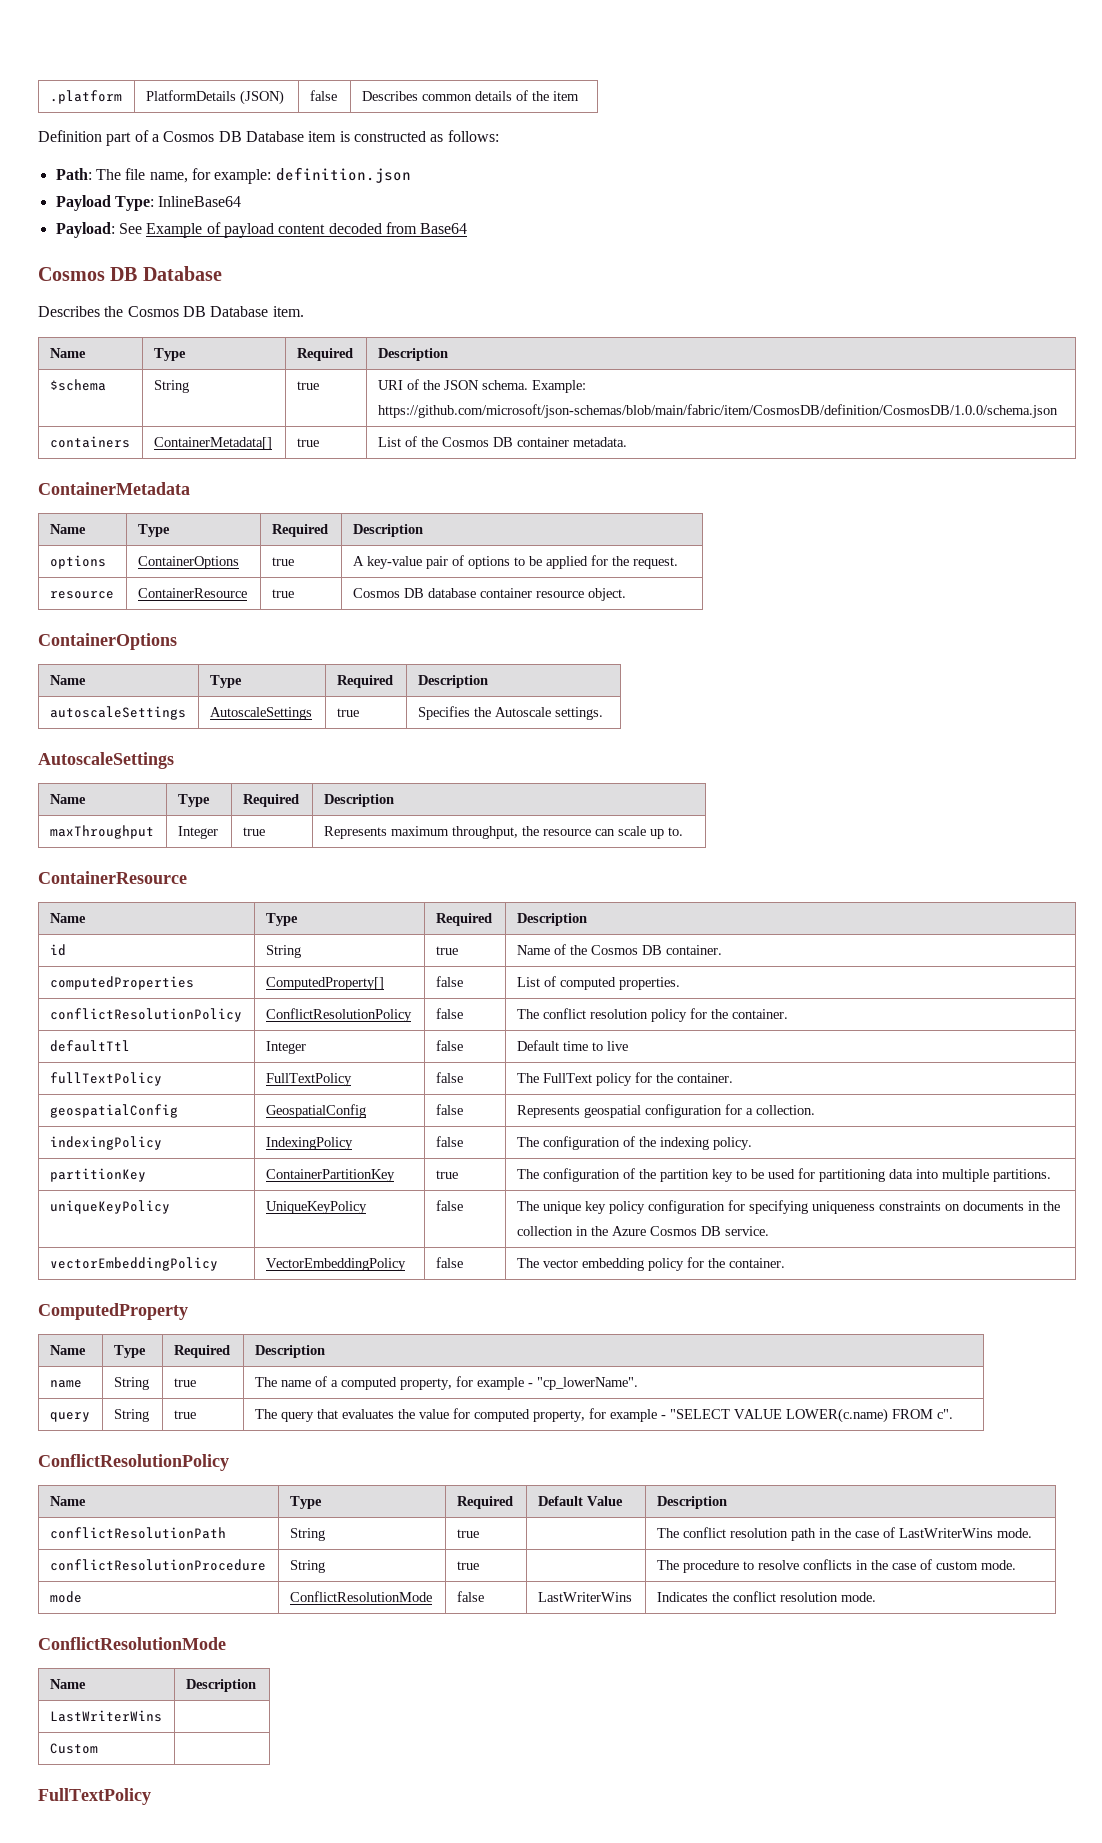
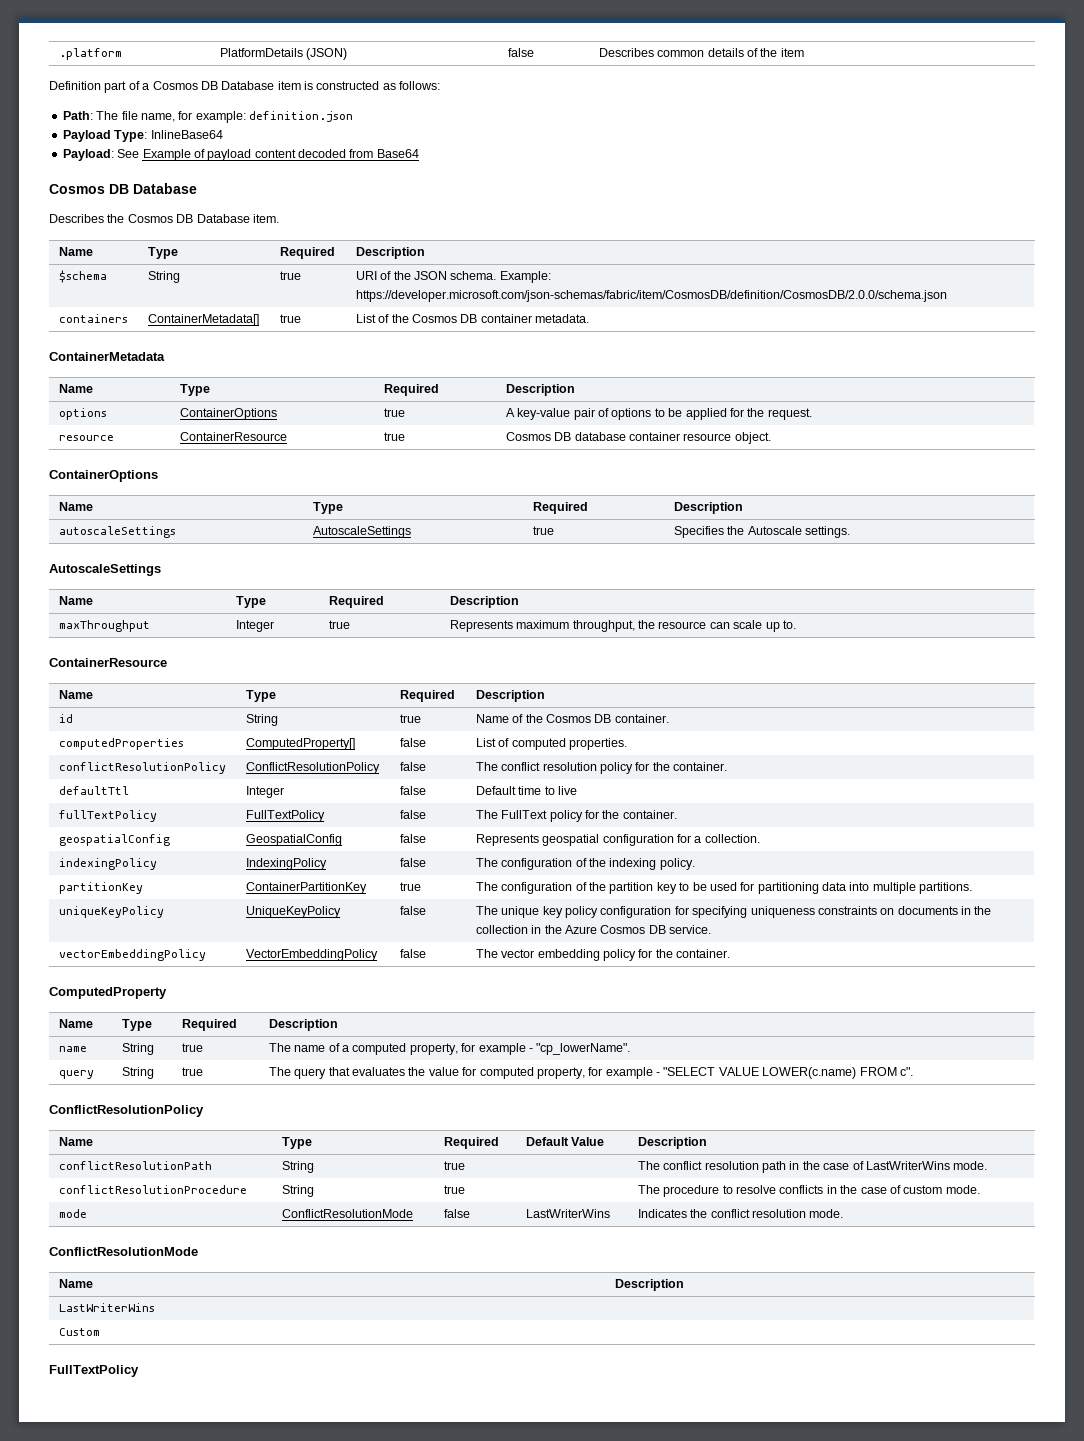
- $schema | String | true | URI of the JSON schema. Example: https://github.com/microsoft/json-schemas/blob/main/fabric/item/CosmosDB/definition/CosmosDB/1.0.0/schema.json
+ $schema | String | true | URI of the JSON schema. Example: https://developer.microsoft.com/json-schemas/fabric/item/CosmosDB/definition/CosmosDB/2.0.0/schema.json

